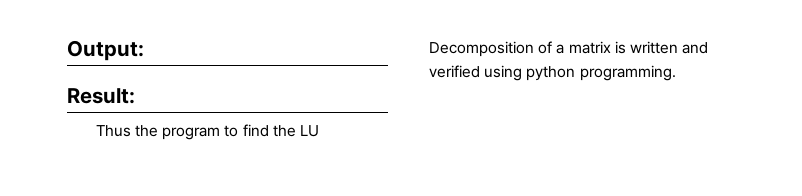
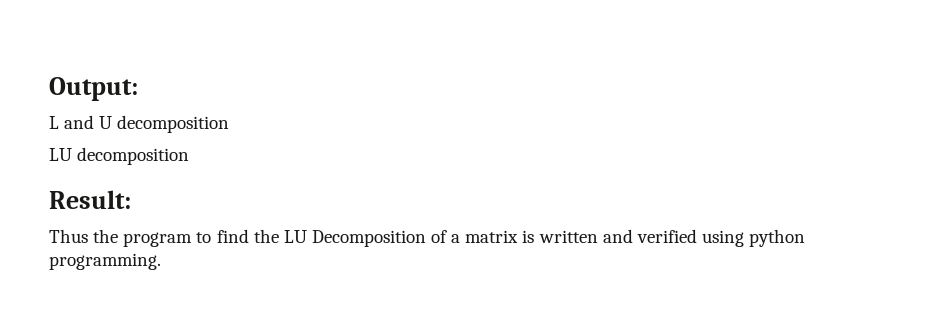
+ L and U decomposition
+ LU decomposition

